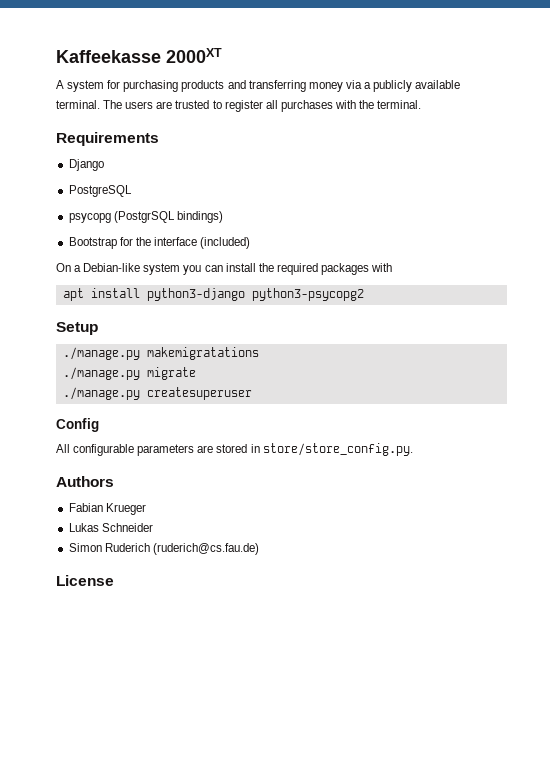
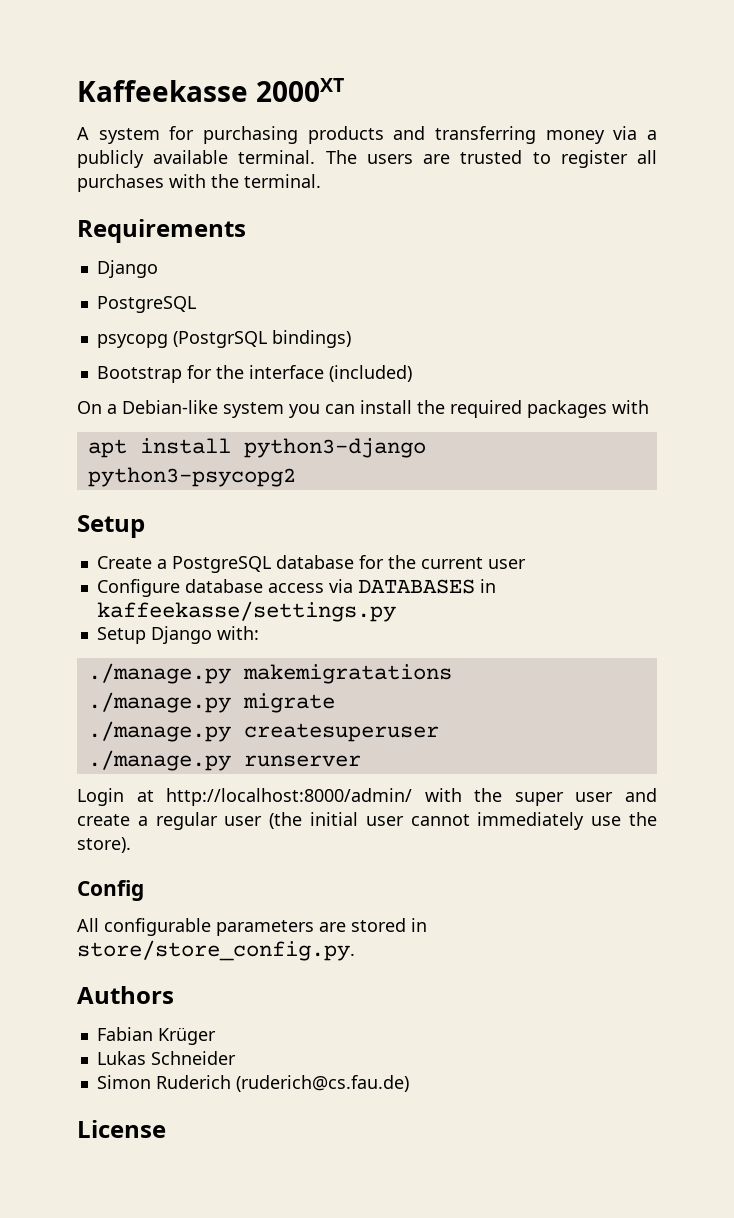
+ Create a PostgreSQL database for the current user
+ Configure database access via DATABASES in kaffeekasse/settings.py
+ Setup Django with:
+ ./manage.py runserver
+ Login at http://localhost:8000/admin/ with the super user and create a regular user (the initial user cannot immediately use the store).
- Fabian Krueger
+ Fabian Krüger

